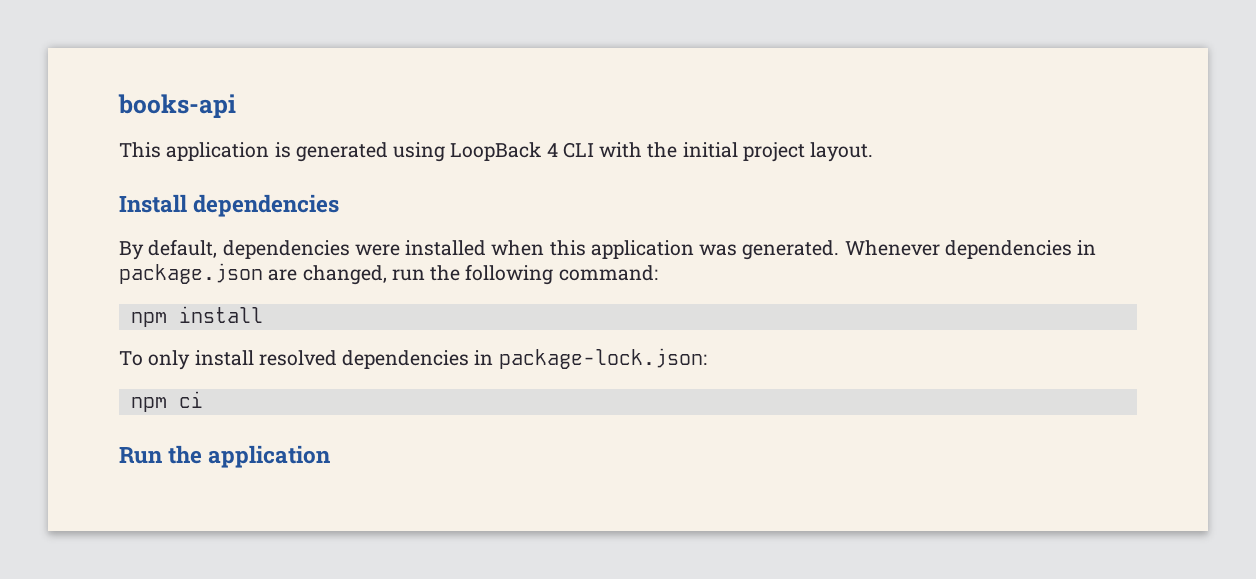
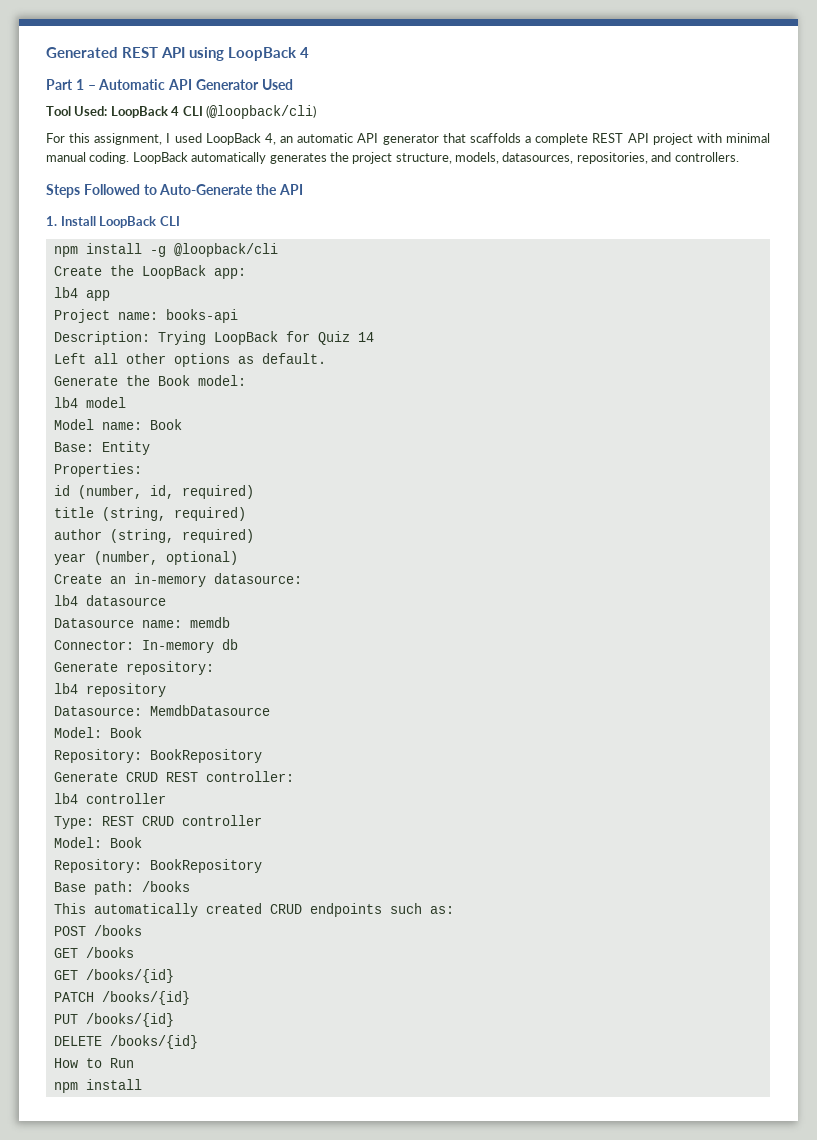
- books-api
- This application is generated using LoopBack 4 CLI with the initial project layout.
- Install dependencies
- By default, dependencies were installed when this application was generated. Whenever dependencies in package.json are changed, run the following command:
+ Generated REST API using LoopBack 4
+ Part 1 – Automatic API Generator Used
+ Tool Used: LoopBack 4 CLI (@loopback/cli)
+ For this assignment, I used LoopBack 4, an automatic API generator that scaffolds a complete REST API project with minimal manual coding. LoopBack automatically generates the project structure, models, datasources, repositories, and controllers.
+ Steps Followed to Auto-Generate the API
+ 1. Install LoopBack CLI
+ npm install -g @loopback/cli
+ Create the LoopBack app:
+ lb4 app
+ Project name: books-api
+ Description: Trying LoopBack for Quiz 14
+ Left all other options as default.
+ Generate the Book model:
+ lb4 model
+ Model name: Book
+ Base: Entity
+ Properties:
+ id (number, id, required)
+ title (string, required)
+ author (string, required)
+ year (number, optional)
+ Create an in-memory datasource:
+ lb4 datasource
+ Datasource name: memdb
+ Connector: In-memory db
+ Generate repository:
+ lb4 repository
+ Datasource: MemdbDatasource
+ Model: Book
+ Repository: BookRepository
+ Generate CRUD REST controller:
+ lb4 controller
+ Type: REST CRUD controller
+ Model: Book
+ Repository: BookRepository
+ Base path: /books
+ This automatically created CRUD endpoints such as:
+ POST /books
+ GET /books
+ GET /books/{id}
+ PATCH /books/{id}
+ PUT /books/{id}
+ DELETE /books/{id}
+ How to Run
  npm install
- To only install resolved dependencies in package-lock.json:
- npm ci
- Run the application

